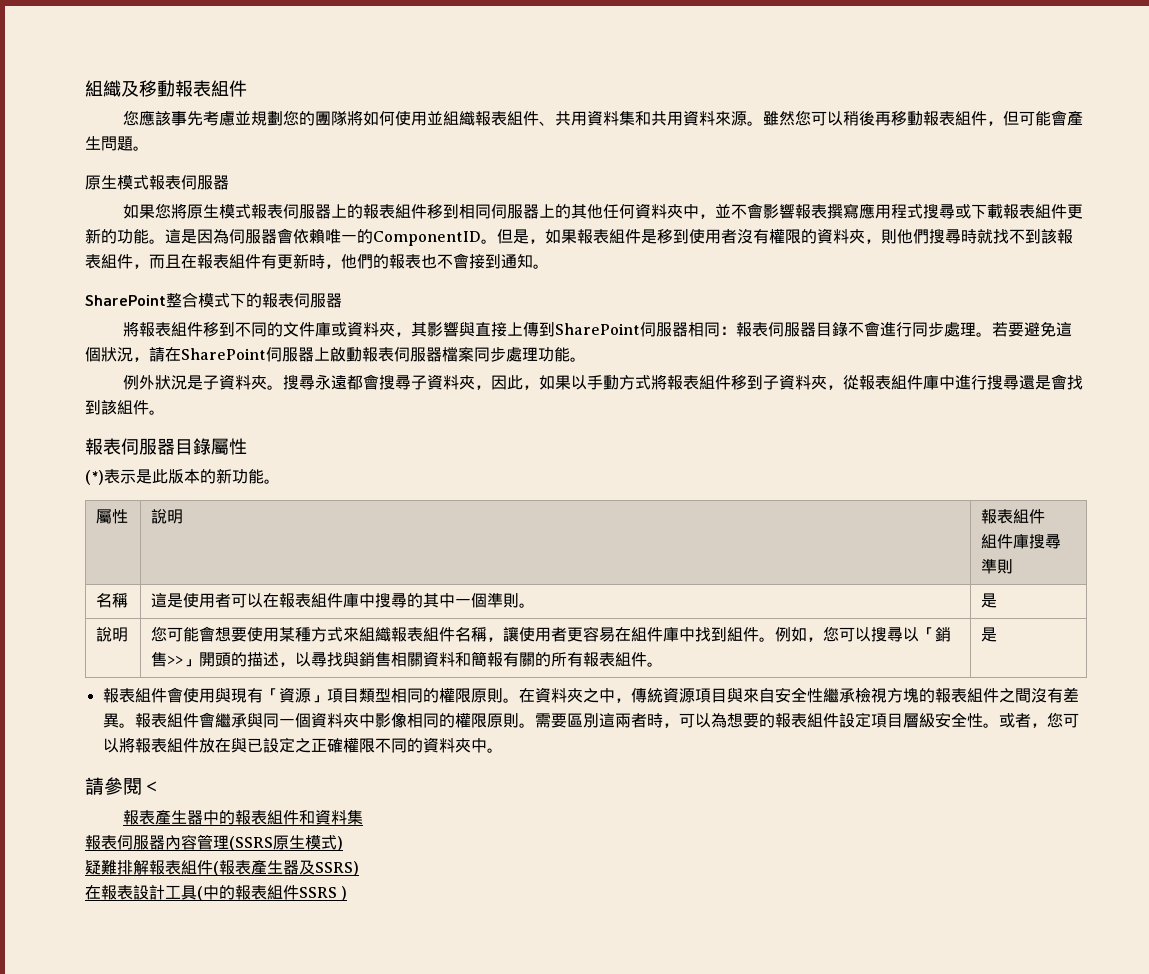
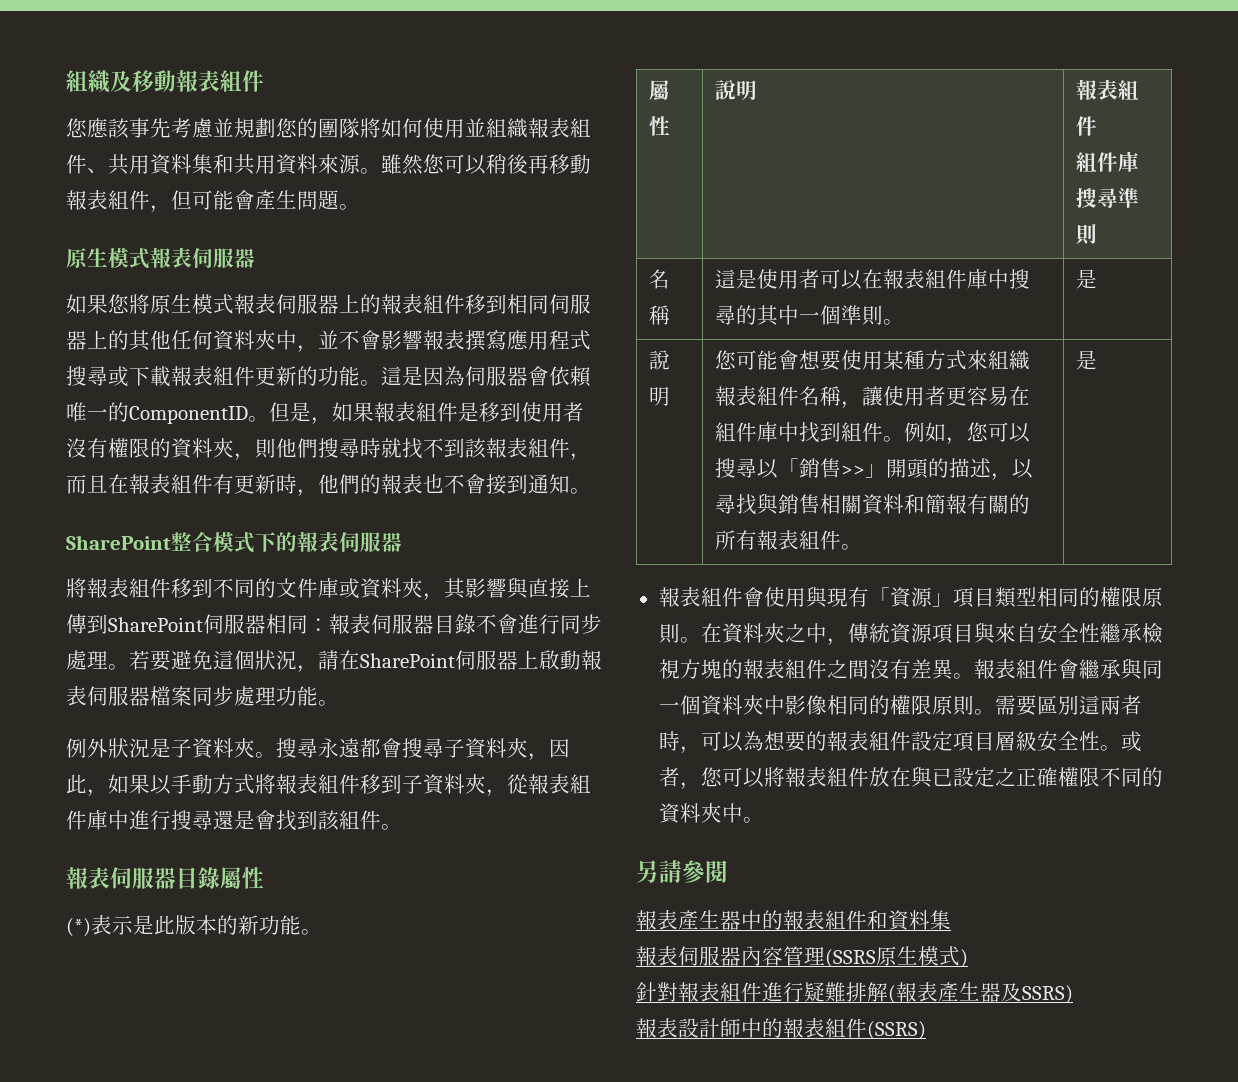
- 請參閱＜
+ 另請參閱
- 疑難排解報表組件(報表產生器及SSRS)
+ 針對報表組件進行疑難排解(報表產生器及SSRS)
- 在報表設計工具(中的報表組件SSRS )
+ 報表設計師中的報表組件(SSRS)

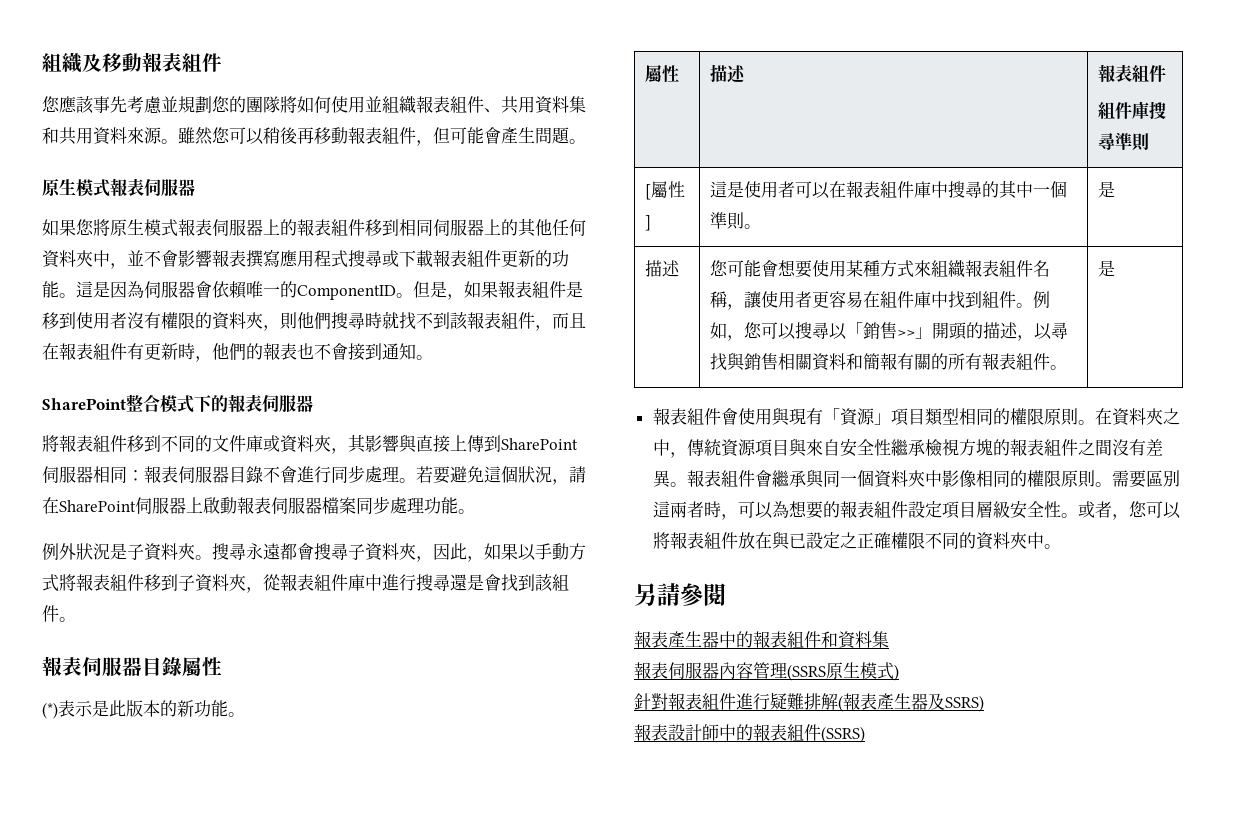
- 屬性 | 說明 | 報表組件
+ 屬性 | 描述 | 報表組件
- 名稱 | 這是使用者可以在報表組件庫中搜尋的其中一個準則。 | 是
- 說明
+ [屬性] | 這是使用者可以在報表組件庫中搜尋的其中一個準則。 | 是
+ 描述

